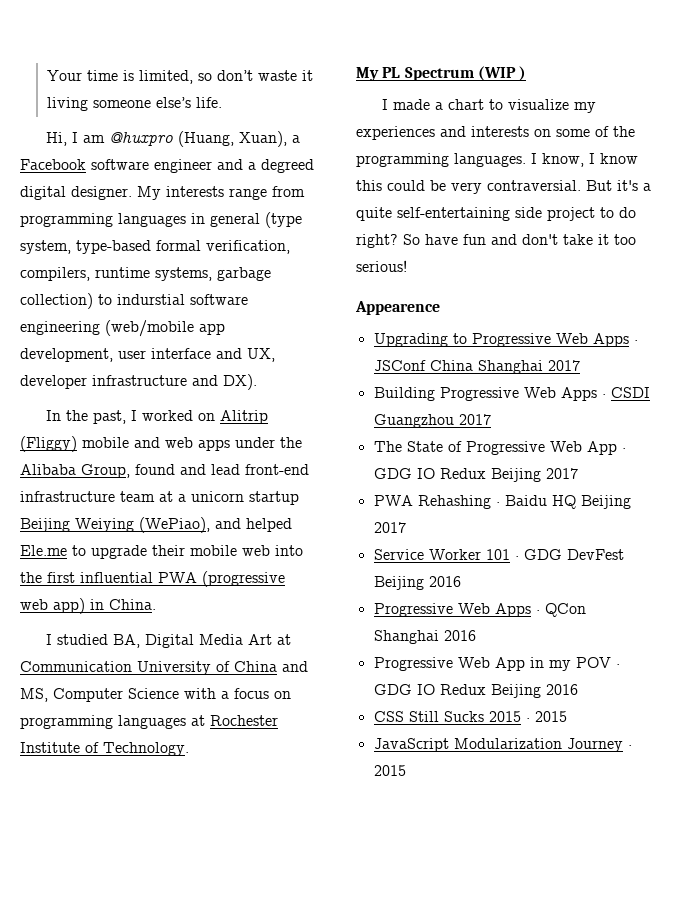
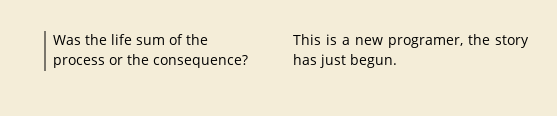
- Your time is limited, so don’t waste it living someone else’s life.
- Hi, I am @huxpro (Huang, Xuan), a Facebook software engineer and a degreed digital designer. My interests range from programming languages in general (type system, type-based formal verification, compilers, runtime systems, garbage collection) to indurstial software engineering (web/mobile app development, user interface and UX, developer infrastructure and DX).
- In the past, I worked on Alitrip (Fliggy) mobile and web apps under the Alibaba Group, found and lead front-end infrastructure team at a unicorn startup Beijing Weiying (WePiao), and helped Ele.me to upgrade their mobile web into the first influential PWA (progressive web app) in China.
- I studied BA, Digital Media Art at Communication University of China and MS, Computer Science with a focus on programming languages at Rochester Institute of Technology.
- My PL Spectrum (WIP )
- I made a chart to visualize my experiences and interests on some of the programming languages. I know, I know this could be very contraversial. But it's a quite self-entertaining side project to do right? So have fun and don't take it too serious!
- Appearence
- Upgrading to Progressive Web Apps · JSConf China Shanghai 2017
- Building Progressive Web Apps · CSDI Guangzhou 2017
- The State of Progressive Web App · GDG IO Redux Beijing 2017
- PWA Rehashing · Baidu HQ Beijing 2017
- Service Worker 101 · GDG DevFest Beijing 2016
- Progressive Web Apps · QCon Shanghai 2016
- Progressive Web App in my POV · GDG IO Redux Beijing 2016
- CSS Still Sucks 2015 · 2015
- JavaScript Modularization Journey · 2015
+ Was the life sum of the process or the consequence?
+ This is a new programer, the story has just begun.

